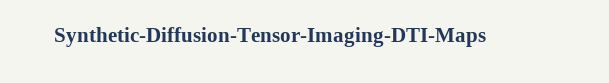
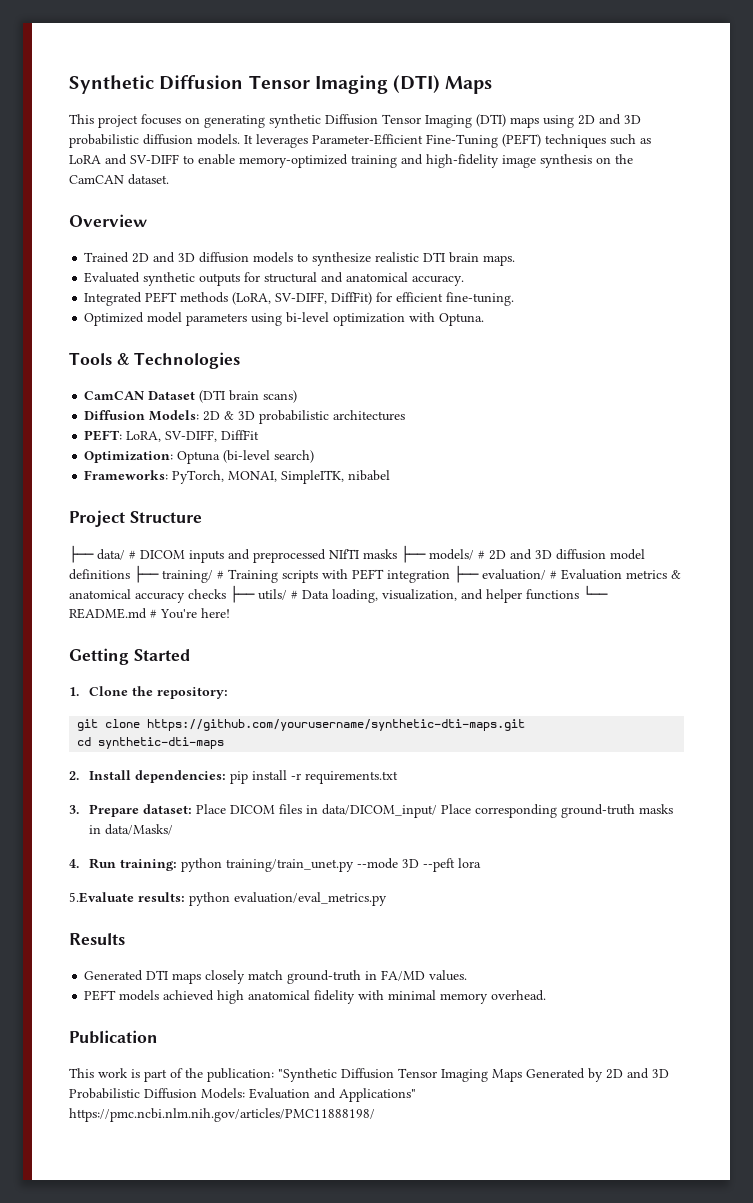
- Synthetic-Diffusion-Tensor-Imaging-DTI-Maps
+ Synthetic Diffusion Tensor Imaging (DTI) Maps
+ This project focuses on generating synthetic Diffusion Tensor Imaging (DTI) maps using 2D and 3D probabilistic diffusion models. It leverages Parameter-Efficient Fine-Tuning (PEFT) techniques such as LoRA and SV-DIFF to enable memory-optimized training and high-fidelity image synthesis on the CamCAN dataset.
+ Overview
+ Trained 2D and 3D diffusion models to synthesize realistic DTI brain maps.
+ Evaluated synthetic outputs for structural and anatomical accuracy.
+ Integrated PEFT methods (LoRA, SV-DIFF, DiffFit) for efficient fine-tuning.
+ Optimized model parameters using bi-level optimization with Optuna.
+ Tools & Technologies
+ CamCAN Dataset (DTI brain scans)
+ Diffusion Models: 2D & 3D probabilistic architectures
+ PEFT: LoRA, SV-DIFF, DiffFit
+ Optimization: Optuna (bi-level search)
+ Frameworks: PyTorch, MONAI, SimpleITK, nibabel
+ Project Structure
+ ├── data/ # DICOM inputs and preprocessed NIfTI masks ├── models/ # 2D and 3D diffusion model definitions ├── training/ # Training scripts with PEFT integration ├── evaluation/ # Evaluation metrics & anatomical accuracy checks ├── utils/ # Data loading, visualization, and helper functions └── README.md # You're here!
+ Getting Started
+ 1. Clone the repository:
+ git clone https://github.com/yourusername/synthetic-dti-maps.git
+ cd synthetic-dti-maps
+ 2. Install dependencies: pip install -r requirements.txt
+ 3. Prepare dataset: Place DICOM files in data/DICOM_input/ Place corresponding ground-truth masks in data/Masks/
+ 4. Run training: python training/train_unet.py --mode 3D --peft lora
+ 5.Evaluate results: python evaluation/eval_metrics.py
+ Results
+ Generated DTI maps closely match ground-truth in FA/MD values.
+ PEFT models achieved high anatomical fidelity with minimal memory overhead.
+ Publication
+ This work is part of the publication: "Synthetic Diffusion Tensor Imaging Maps Generated by 2D and 3D Probabilistic Diffusion Models: Evaluation and Applications" https://pmc.ncbi.nlm.nih.gov/articles/PMC11888198/

